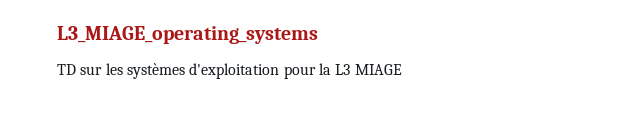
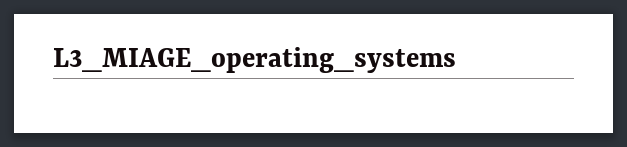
- TD sur les systèmes d'exploitation pour la L3 MIAGE

